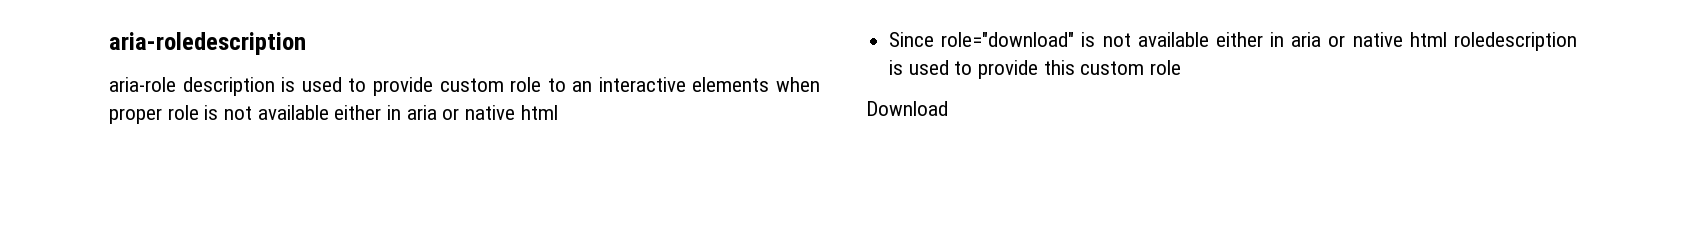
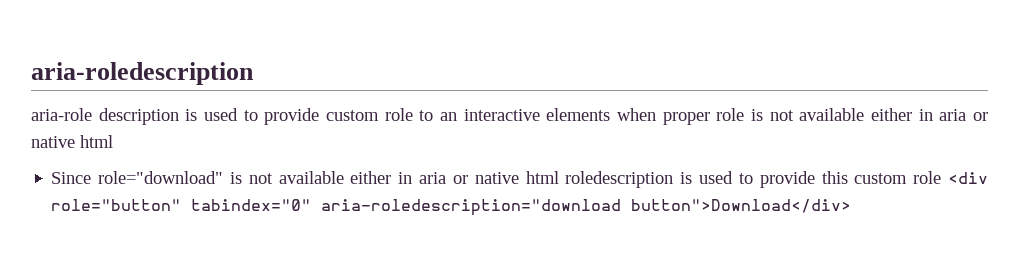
- Since role="download" is not available either in aria or native html roledescription is used to provide this custom role
- Download
+ Since role="download" is not available either in aria or native html roledescription is used to provide this custom role <div role="button" tabindex="0" aria-roledescription="download button">Download</div>

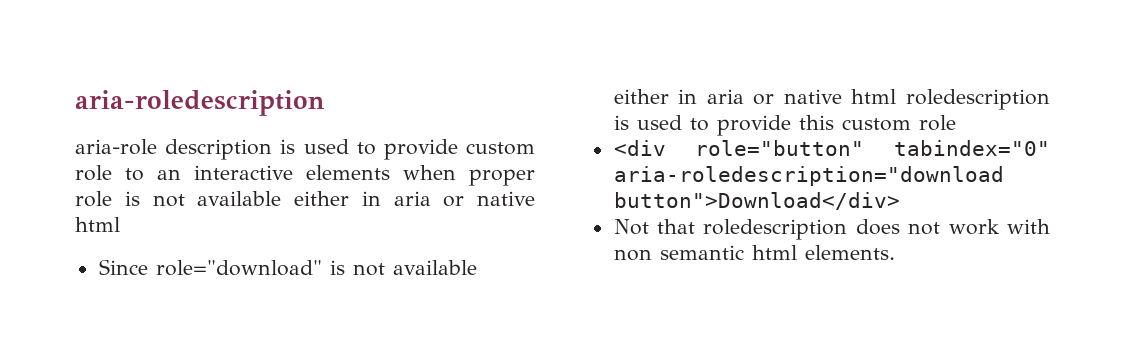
- Since role="download" is not available either in aria or native html roledescription is used to provide this custom role <div role="button" tabindex="0" aria-roledescription="download button">Download</div>
+ Since role="download" is not available either in aria or native html roledescription is used to provide this custom role
+ <div role="button" tabindex="0" aria-roledescription="download button">Download</div>
+ Not that roledescription does not work with non semantic html elements.

